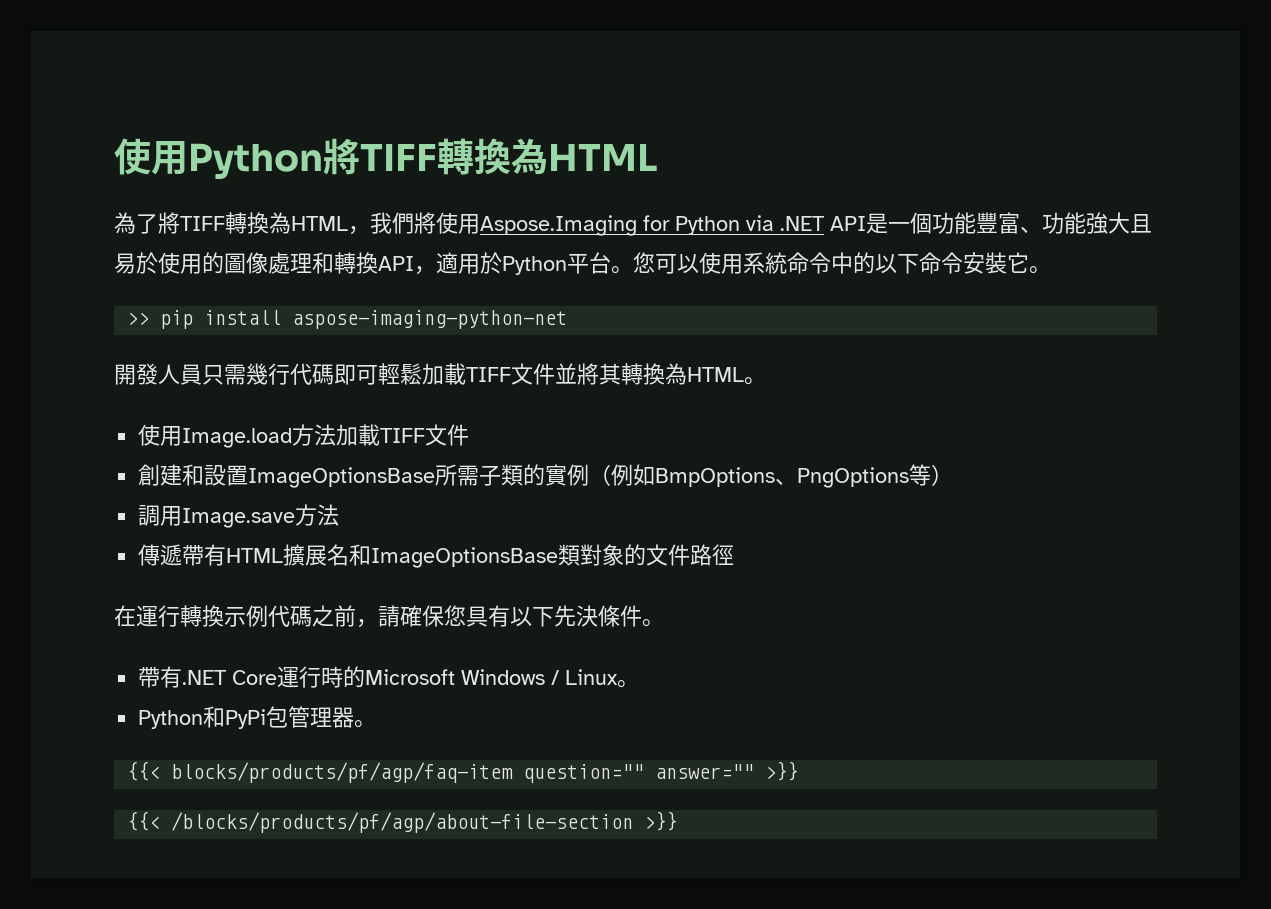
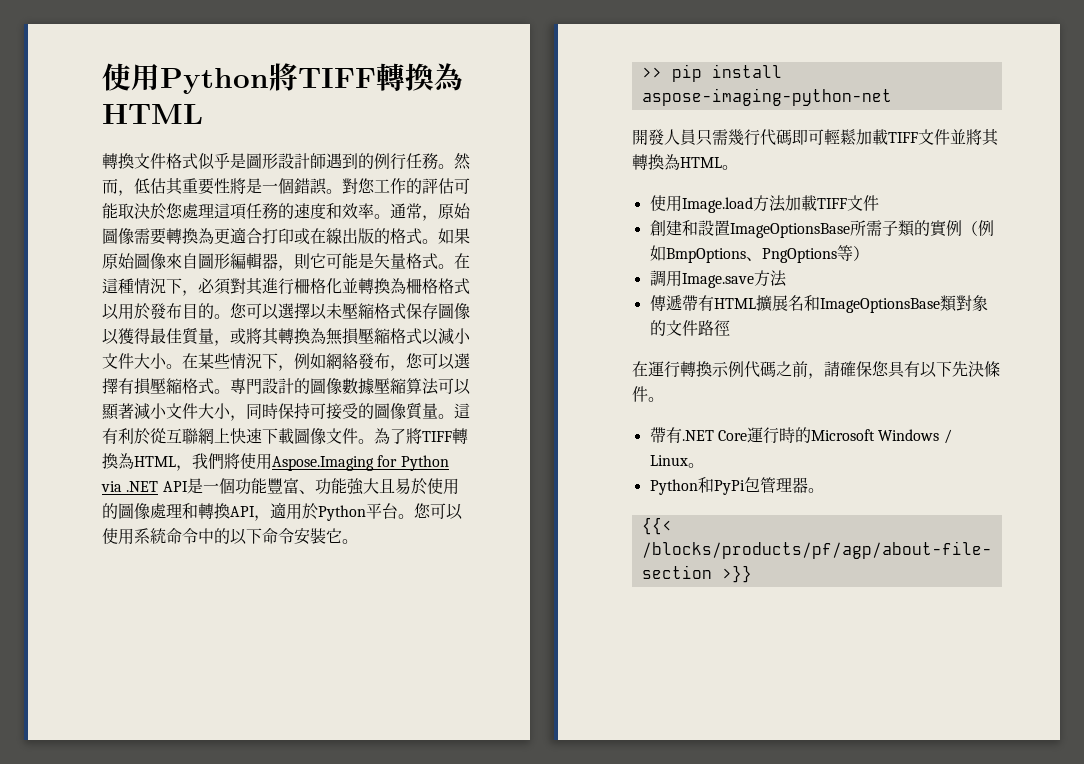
+ 轉換文件格式似乎是圖形設計師遇到的例行任務。然而，低估其重要性將是一個錯誤。對您工作的評估可能取決於您處理這項任務的速度和效率。通常，原始圖像需要轉換為更適合打印或在線出版的格式。如果原始圖像來自圖形編輯器，則它可能是矢量格式。在這種情況下，必須對其進行柵格化並轉換為柵格格式以用於發布目的。您可以選擇以未壓縮格式保存圖像以獲得最佳質量，或將其轉換為無損壓縮格式以減小文件大小。在某些情況下，例如網絡發布，您可以選擇有損壓縮格式。專門設計的圖像數據壓縮算法可以顯著減小文件大小，同時保持可接受的圖像質量。這有利於從互聯網上快速下載圖像文件。
- {{< blocks/products/pf/agp/faq-item question="" answer="" >}}

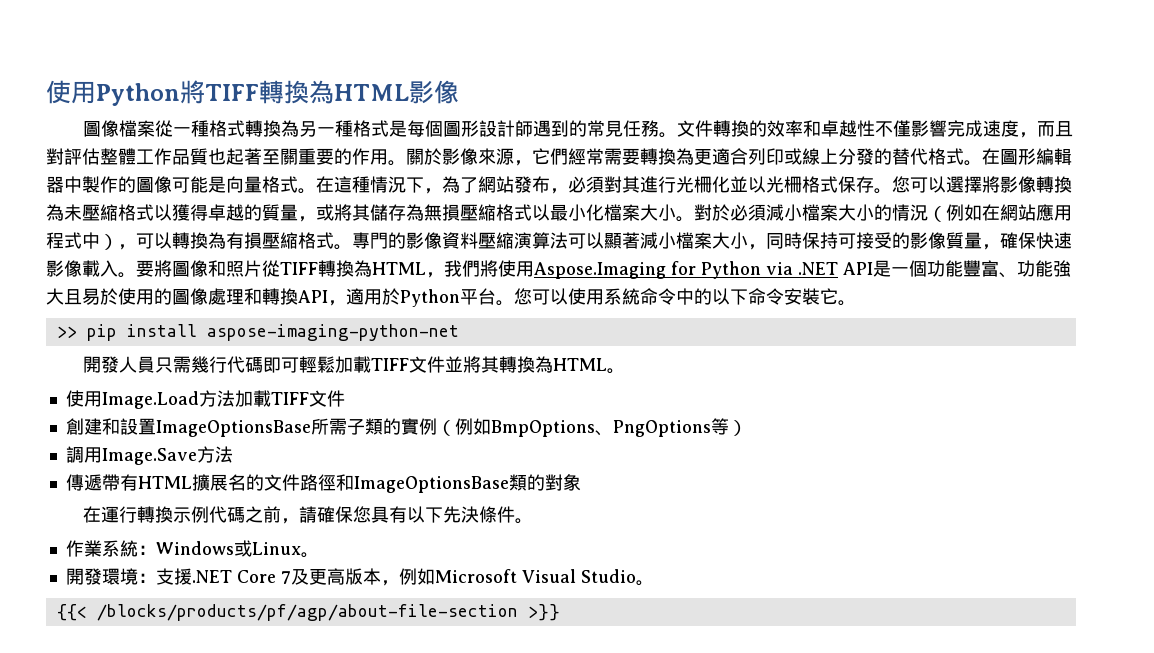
- 使用Python將TIFF轉換為HTML
- 轉換文件格式似乎是圖形設計師遇到的例行任務。然而，低估其重要性將是一個錯誤。對您工作的評估可能取決於您處理這項任務的速度和效率。通常，原始圖像需要轉換為更適合打印或在線出版的格式。如果原始圖像來自圖形編輯器，則它可能是矢量格式。
+ 使用Python將TIFF轉換為HTML影像
+ 圖像檔案從一種格式轉換為另一種格式是每個圖形設計師遇到的常見任務。文件轉換的效率和卓越性不僅影響完成速度，而且對評估整體工作品質也起著至關重要的作用。關於影像來源，它們經常需要轉換為更適合列印或線上分發的替代格式。在圖形編輯器中製作的圖像可能是向量格式。
- 在這種情況下，必須對其進行柵格化並轉換為柵格格式以用於發布目的。您可以選擇以未壓縮格式保存圖像以獲得最佳質量，或將其轉換為無損壓縮格式以減小文件大小。在某些情況下，例如網絡發布，您可以選擇有損壓縮格式。
+ 在這種情況下，為了網站發布，必須對其進行光柵化並以光柵格式保存。您可以選擇將影像轉換為未壓縮格式以獲得卓越的質量，或將其儲存為無損壓縮格式以最小化檔案大小。對於必須減小檔案大小的情況（例如在網站應用程式中），可以轉換為有損壓縮格式。
- 專門設計的圖像數據壓縮算法可以顯著減小文件大小，同時保持可接受的圖像質量。這有利於從互聯網上快速下載圖像文件。為了將TIFF轉換為HTML，我們將使用Aspose.Imaging for Python via .NET API是一個功能豐富、功能強大且易於使用的圖像處理和轉換API，適用於Python平台。
+ 專門的影像資料壓縮演算法可以顯著減小檔案大小，同時保持可接受的影像質量，確保快速影像載入。要將圖像和照片從TIFF轉換為HTML，我們將使用Aspose.Imaging for Python via .NET API是一個功能豐富、功能強大且易於使用的圖像處理和轉換API，適用於Python平台。
- 使用Image.load方法加載TIFF文件
+ 使用Image.Load方法加載TIFF文件
- 調用Image.save方法
+ 調用Image.Save方法
- 傳遞帶有HTML擴展名和ImageOptionsBase類對象的文件路徑
+ 傳遞帶有HTML擴展名的文件路徑和ImageOptionsBase類的對象
- 帶有.NET Core運行時的Microsoft Windows / Linux。
- Python和PyPi包管理器。
+ 作業系統：Windows或Linux。
+ 開發環境：支援.NET Core 7及更高版本，例如Microsoft Visual Studio。

